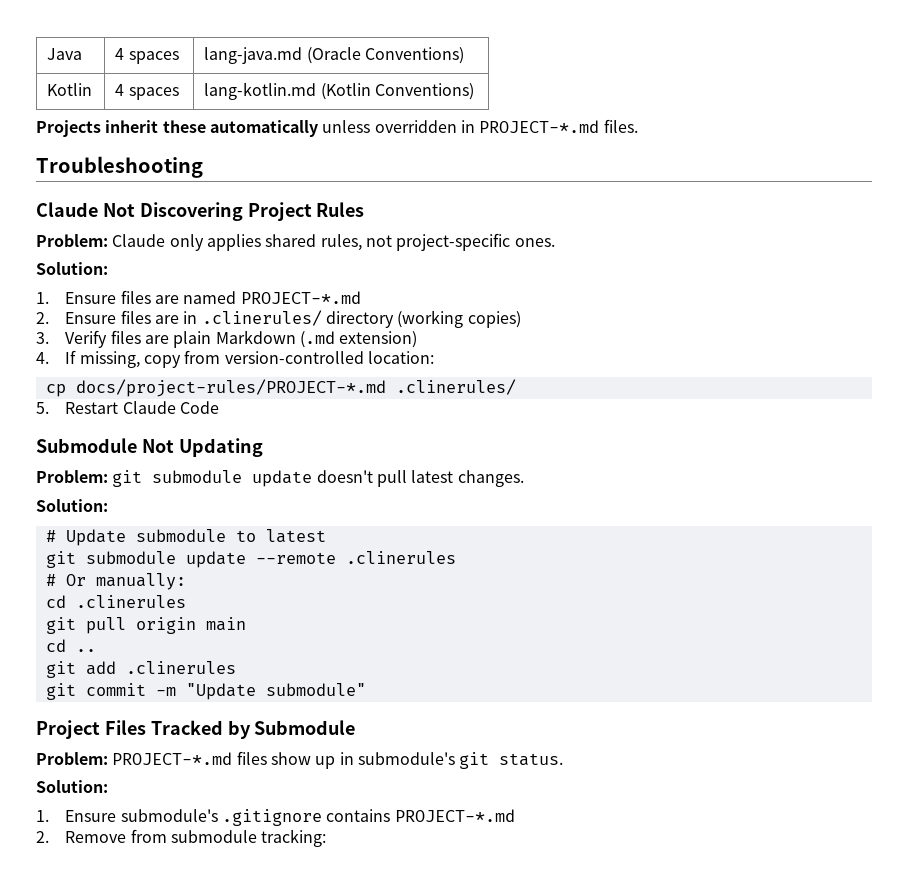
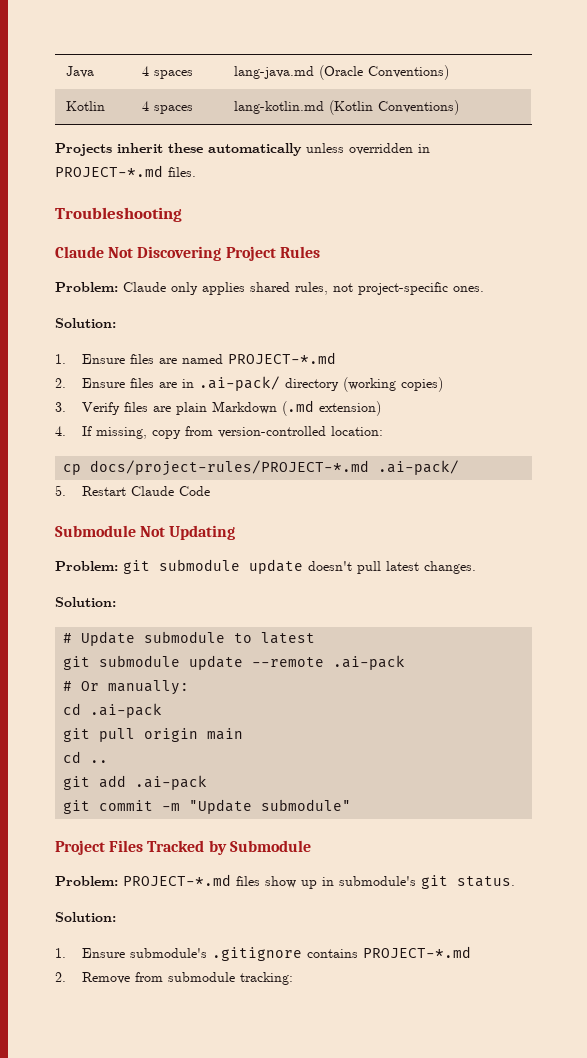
- 2. Ensure files are in .clinerules/ directory (working copies)
+ 2. Ensure files are in .ai-pack/ directory (working copies)
- cp docs/project-rules/PROJECT-*.md .clinerules/
+ cp docs/project-rules/PROJECT-*.md .ai-pack/
- git submodule update --remote .clinerules
+ git submodule update --remote .ai-pack
- cd .clinerules
+ cd .ai-pack
- git add .clinerules
+ git add .ai-pack

